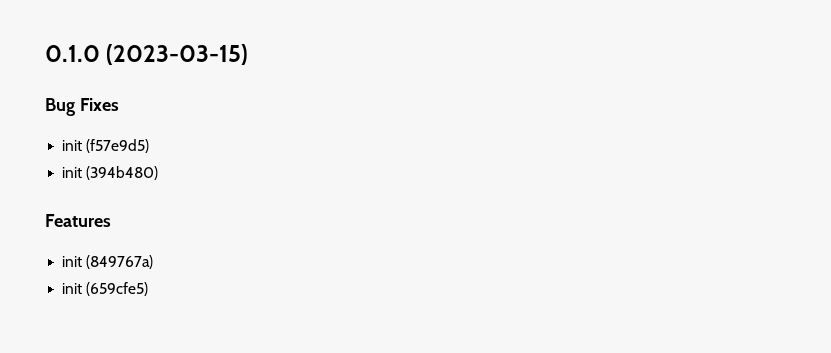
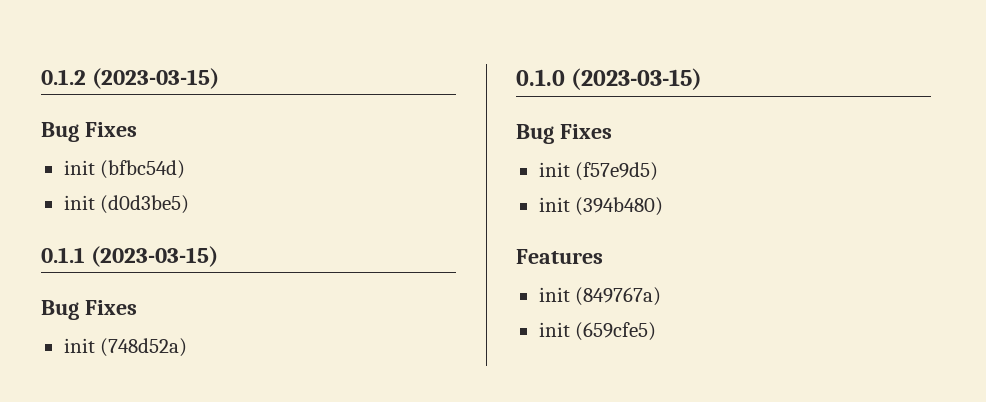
+ 0.1.2 (2023-03-15)
+ Bug Fixes
+ init (bfbc54d)
+ init (d0d3be5)
+ 0.1.1 (2023-03-15)
+ Bug Fixes
+ init (748d52a)

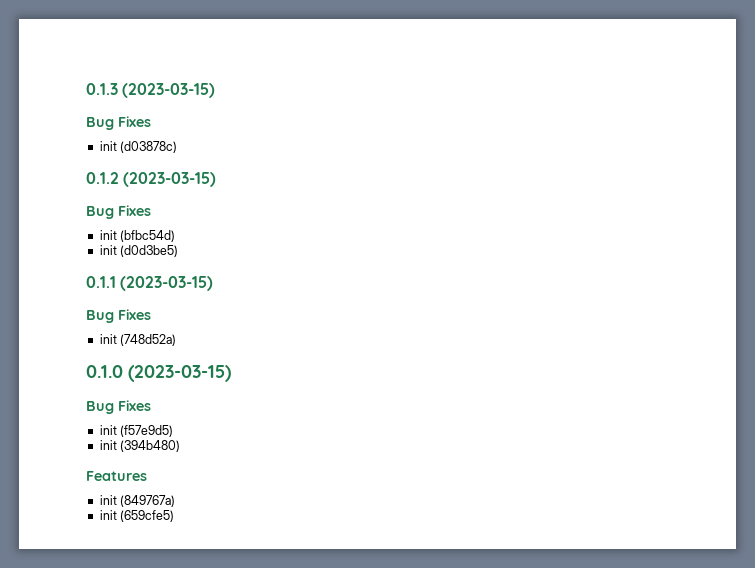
+ 0.1.3 (2023-03-15)
+ Bug Fixes
+ init (d03878c)

